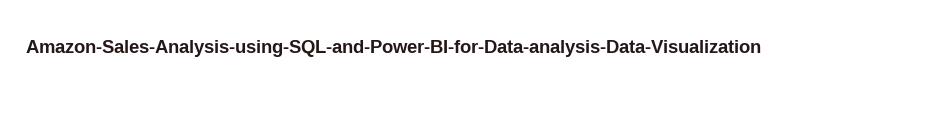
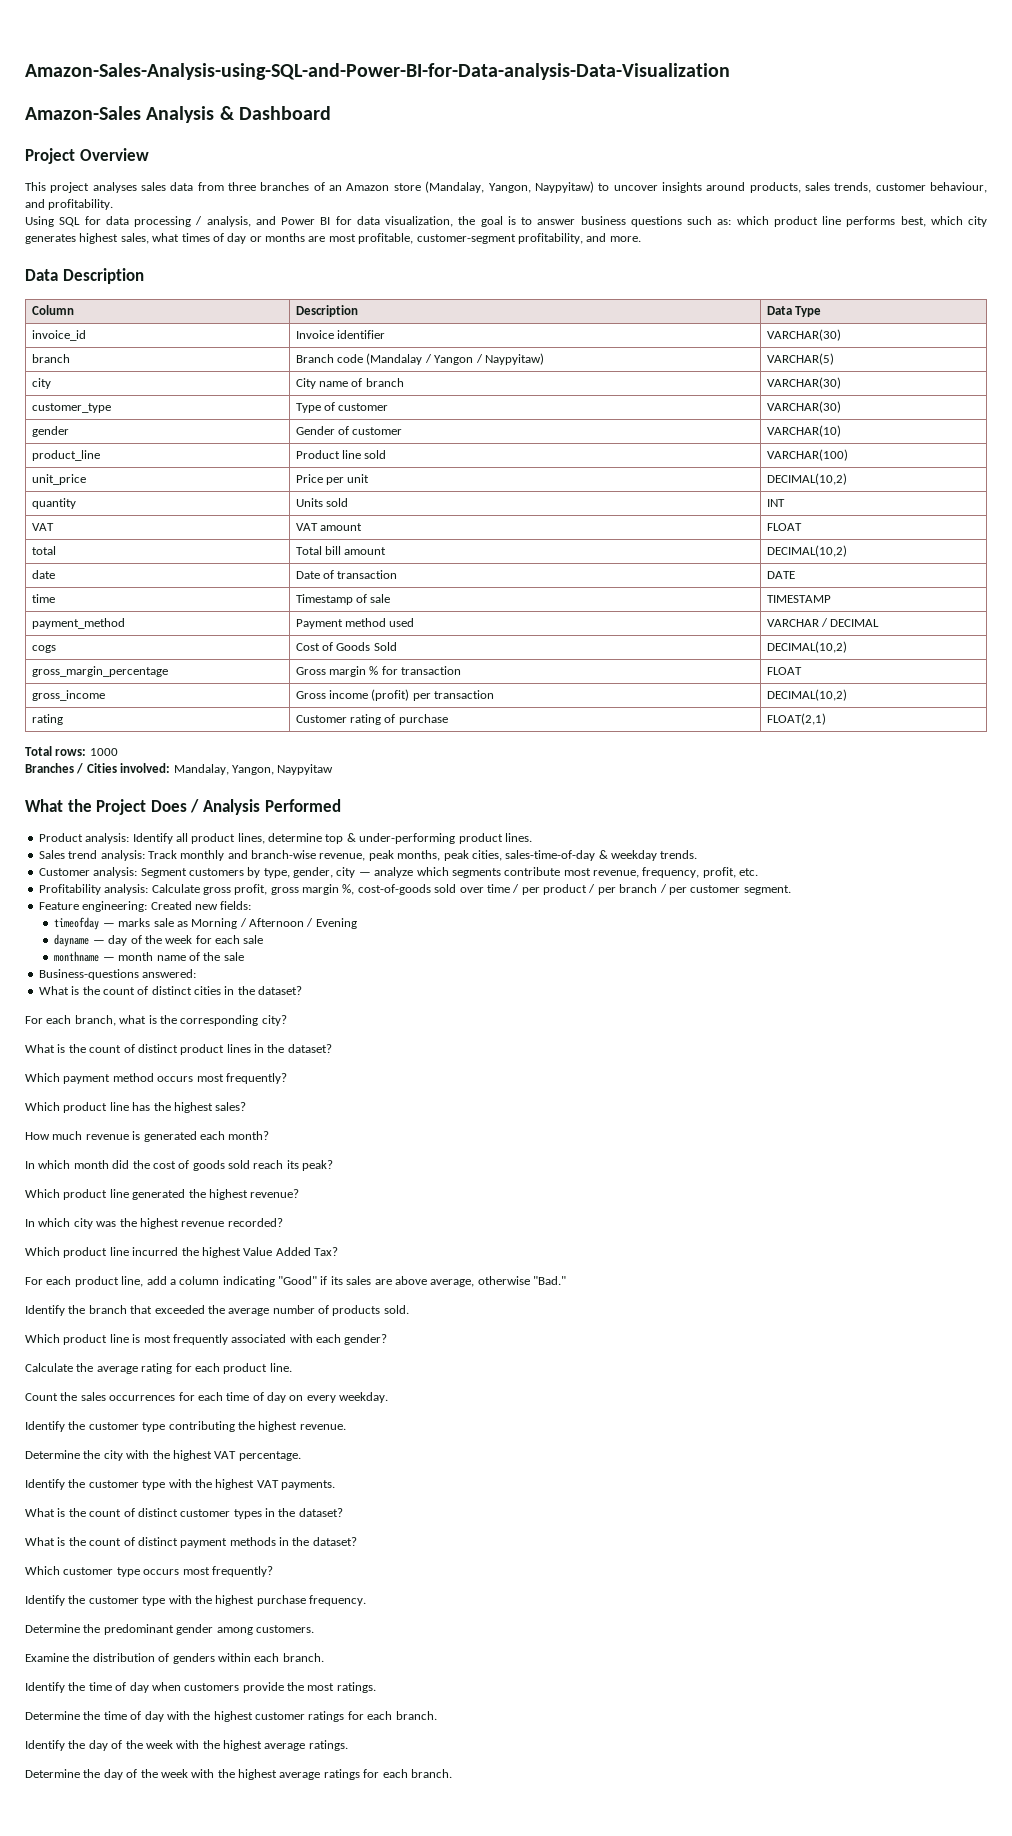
+ Amazon-Sales Analysis & Dashboard
+ Project Overview
+ This project analyses sales data from three branches of an Amazon store (Mandalay, Yangon, Naypyitaw) to uncover insights around products, sales trends, customer behaviour, and profitability.
+ Using SQL for data processing / analysis, and Power BI for data visualization, the goal is to answer business questions such as: which product line performs best, which city generates highest sales, what times of day or months are most profitable, customer-segment profitability, and more.
+ Data Description
+ Column | Description | Data Type
+ invoice_id | Invoice identifier | VARCHAR(30)
+ branch | Branch code (Mandalay / Yangon / Naypyitaw) | VARCHAR(5)
+ city | City name of branch | VARCHAR(30)
+ customer_type | Type of customer | VARCHAR(30)
+ gender | Gender of customer | VARCHAR(10)
+ product_line | Product line sold | VARCHAR(100)
+ unit_price | Price per unit | DECIMAL(10,2)
+ quantity | Units sold | INT
+ VAT | VAT amount | FLOAT
+ total | Total bill amount | DECIMAL(10,2)
+ date | Date of transaction | DATE
+ time | Timestamp of sale | TIMESTAMP
+ payment_method | Payment method used | VARCHAR / DECIMAL
+ cogs | Cost of Goods Sold | DECIMAL(10,2)
+ gross_margin_percentage | Gross margin % for transaction | FLOAT
+ gross_income | Gross income (profit) per transaction | DECIMAL(10,2)
+ rating | Customer rating of purchase | FLOAT(2,1)
+ Total rows: 1000
+ Branches / Cities involved: Mandalay, Yangon, Naypyitaw
+ What the Project Does / Analysis Performed
+ Product analysis: Identify all product lines, determine top & under-performing product lines.
+ Sales trend analysis: Track monthly and branch-wise revenue, peak months, peak cities, sales-time-of-day & weekday trends.
+ Customer analysis: Segment customers by type, gender, city — analyze which segments contribute most revenue, frequency, profit, etc.
+ Profitability analysis: Calculate gross profit, gross margin %, cost-of-goods sold over time / per product / per branch / per customer segment.
+ Feature engineering: Created new fields:
+ timeofday — marks sale as Morning / Afternoon / Evening
+ dayname — day of the week for each sale
+ monthname — month name of the sale
+ Business-questions answered:
+ What is the count of distinct cities in the dataset?
+ For each branch, what is the corresponding city?
+ What is the count of distinct product lines in the dataset?
+ Which payment method occurs most frequently?
+ Which product line has the highest sales?
+ How much revenue is generated each month?
+ In which month did the cost of goods sold reach its peak?
+ Which product line generated the highest revenue?
+ In which city was the highest revenue recorded?
+ Which product line incurred the highest Value Added Tax?
+ For each product line, add a column indicating "Good" if its sales are above average, otherwise "Bad."
+ Identify the branch that exceeded the average number of products sold.
+ Which product line is most frequently associated with each gender?
+ Calculate the average rating for each product line.
+ Count the sales occurrences for each time of day on every weekday.
+ Identify the customer type contributing the highest revenue.
+ Determine the city with the highest VAT percentage.
+ Identify the customer type with the highest VAT payments.
+ What is the count of distinct customer types in the dataset?
+ What is the count of distinct payment methods in the dataset?
+ Which customer type occurs most frequently?
+ Identify the customer type with the highest purchase frequency.
+ Determine the predominant gender among customers.
+ Examine the distribution of genders within each branch.
+ Identify the time of day when customers provide the most ratings.
+ Determine the time of day with the highest customer ratings for each branch.
+ Identify the day of the week with the highest average ratings.
+ Determine the day of the week with the highest average ratings for each branch.

